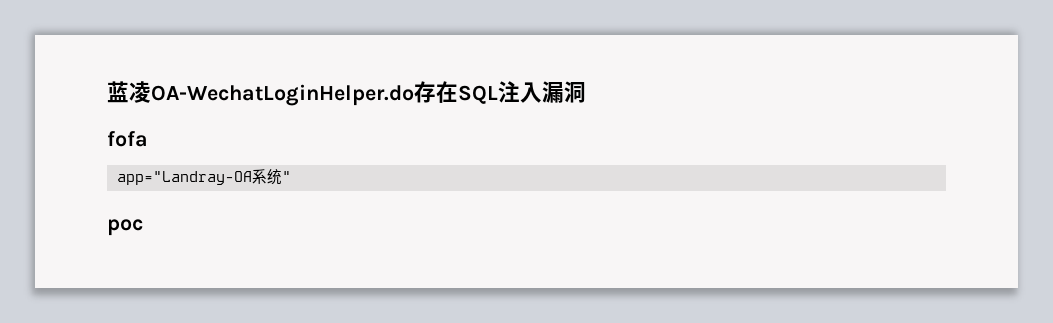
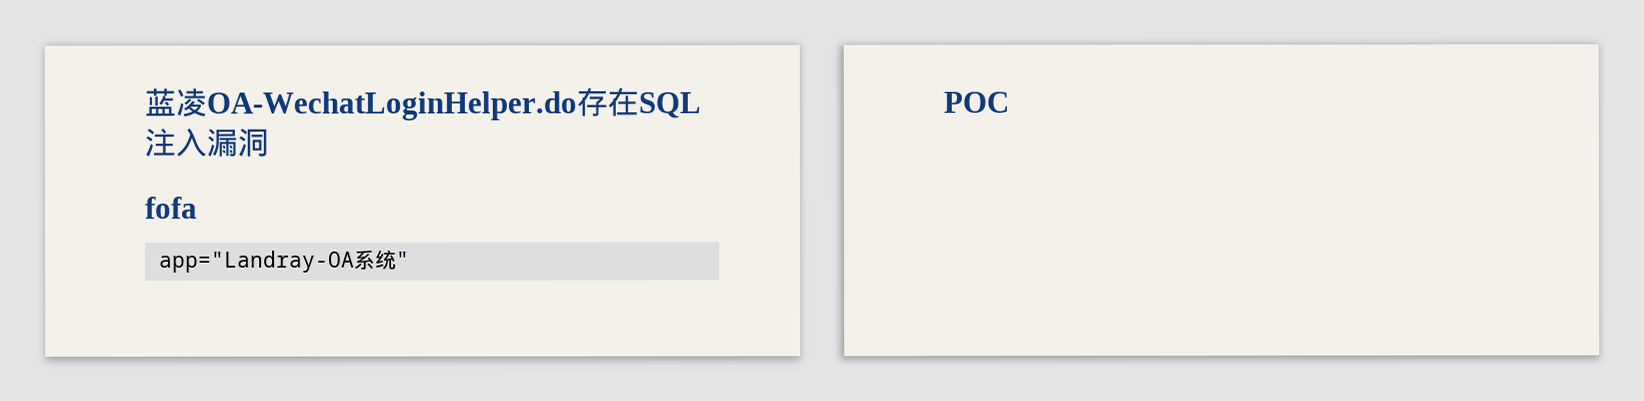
- poc
+ POC

